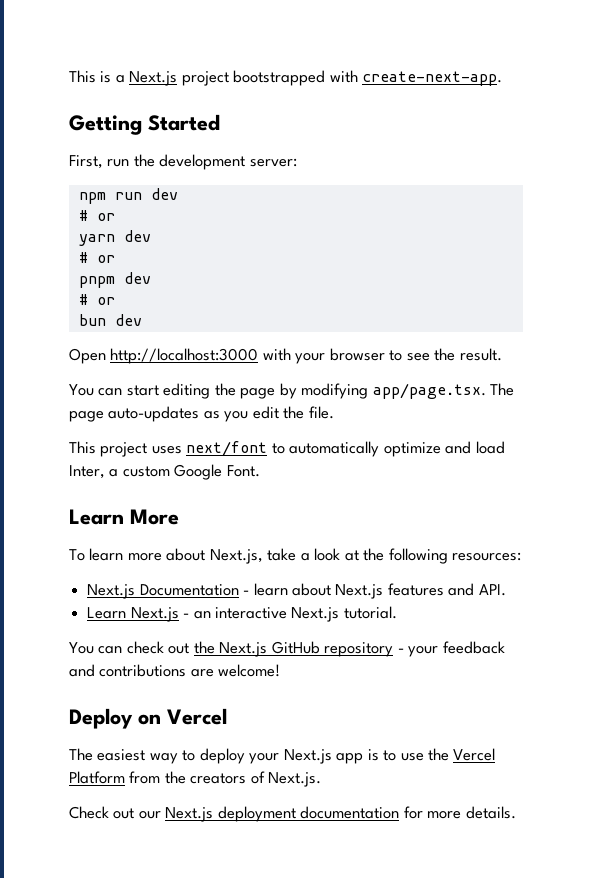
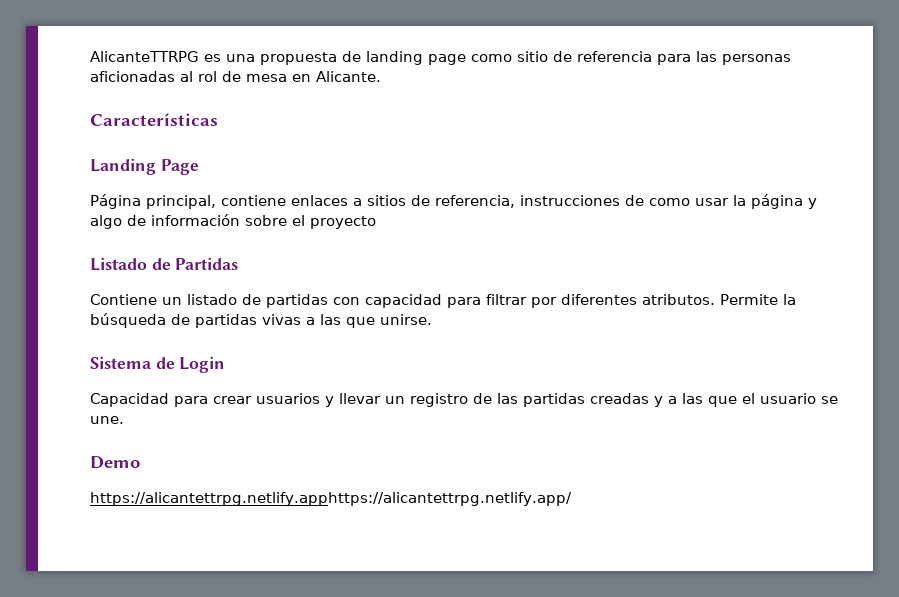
- This is a Next.js project bootstrapped with create-next-app.
- Getting Started
- First, run the development server:
- npm run dev
- # or
- yarn dev
- # or
- pnpm dev
- # or
- bun dev
- Open http://localhost:3000 with your browser to see the result.
- You can start editing the page by modifying app/page.tsx. The page auto-updates as you edit the file.
- This project uses next/font to automatically optimize and load Inter, a custom Google Font.
- Learn More
- To learn more about Next.js, take a look at the following resources:
- Next.js Documentation - learn about Next.js features and API.
- Learn Next.js - an interactive Next.js tutorial.
- You can check out the Next.js GitHub repository - your feedback and contributions are welcome!
- Deploy on Vercel
- The easiest way to deploy your Next.js app is to use the Vercel Platform from the creators of Next.js.
- Check out our Next.js deployment documentation for more details.
+ AlicanteTTRPG es una propuesta de landing page como sitio de referencia para las personas aficionadas al rol de mesa en Alicante.
+ Características
+ Landing Page
+ Página principal, contiene enlaces a sitios de referencia, instrucciones de como usar la página y algo de información sobre el proyecto
+ Listado de Partidas
+ Contiene un listado de partidas con capacidad para filtrar por diferentes atributos. Permite la búsqueda de partidas vivas a las que unirse.
+ Sistema de Login
+ Capacidad para crear usuarios y llevar un registro de las partidas creadas y a las que el usuario se une.
+ Demo
+ https://alicantettrpg.netlify.apphttps://alicantettrpg.netlify.app/

